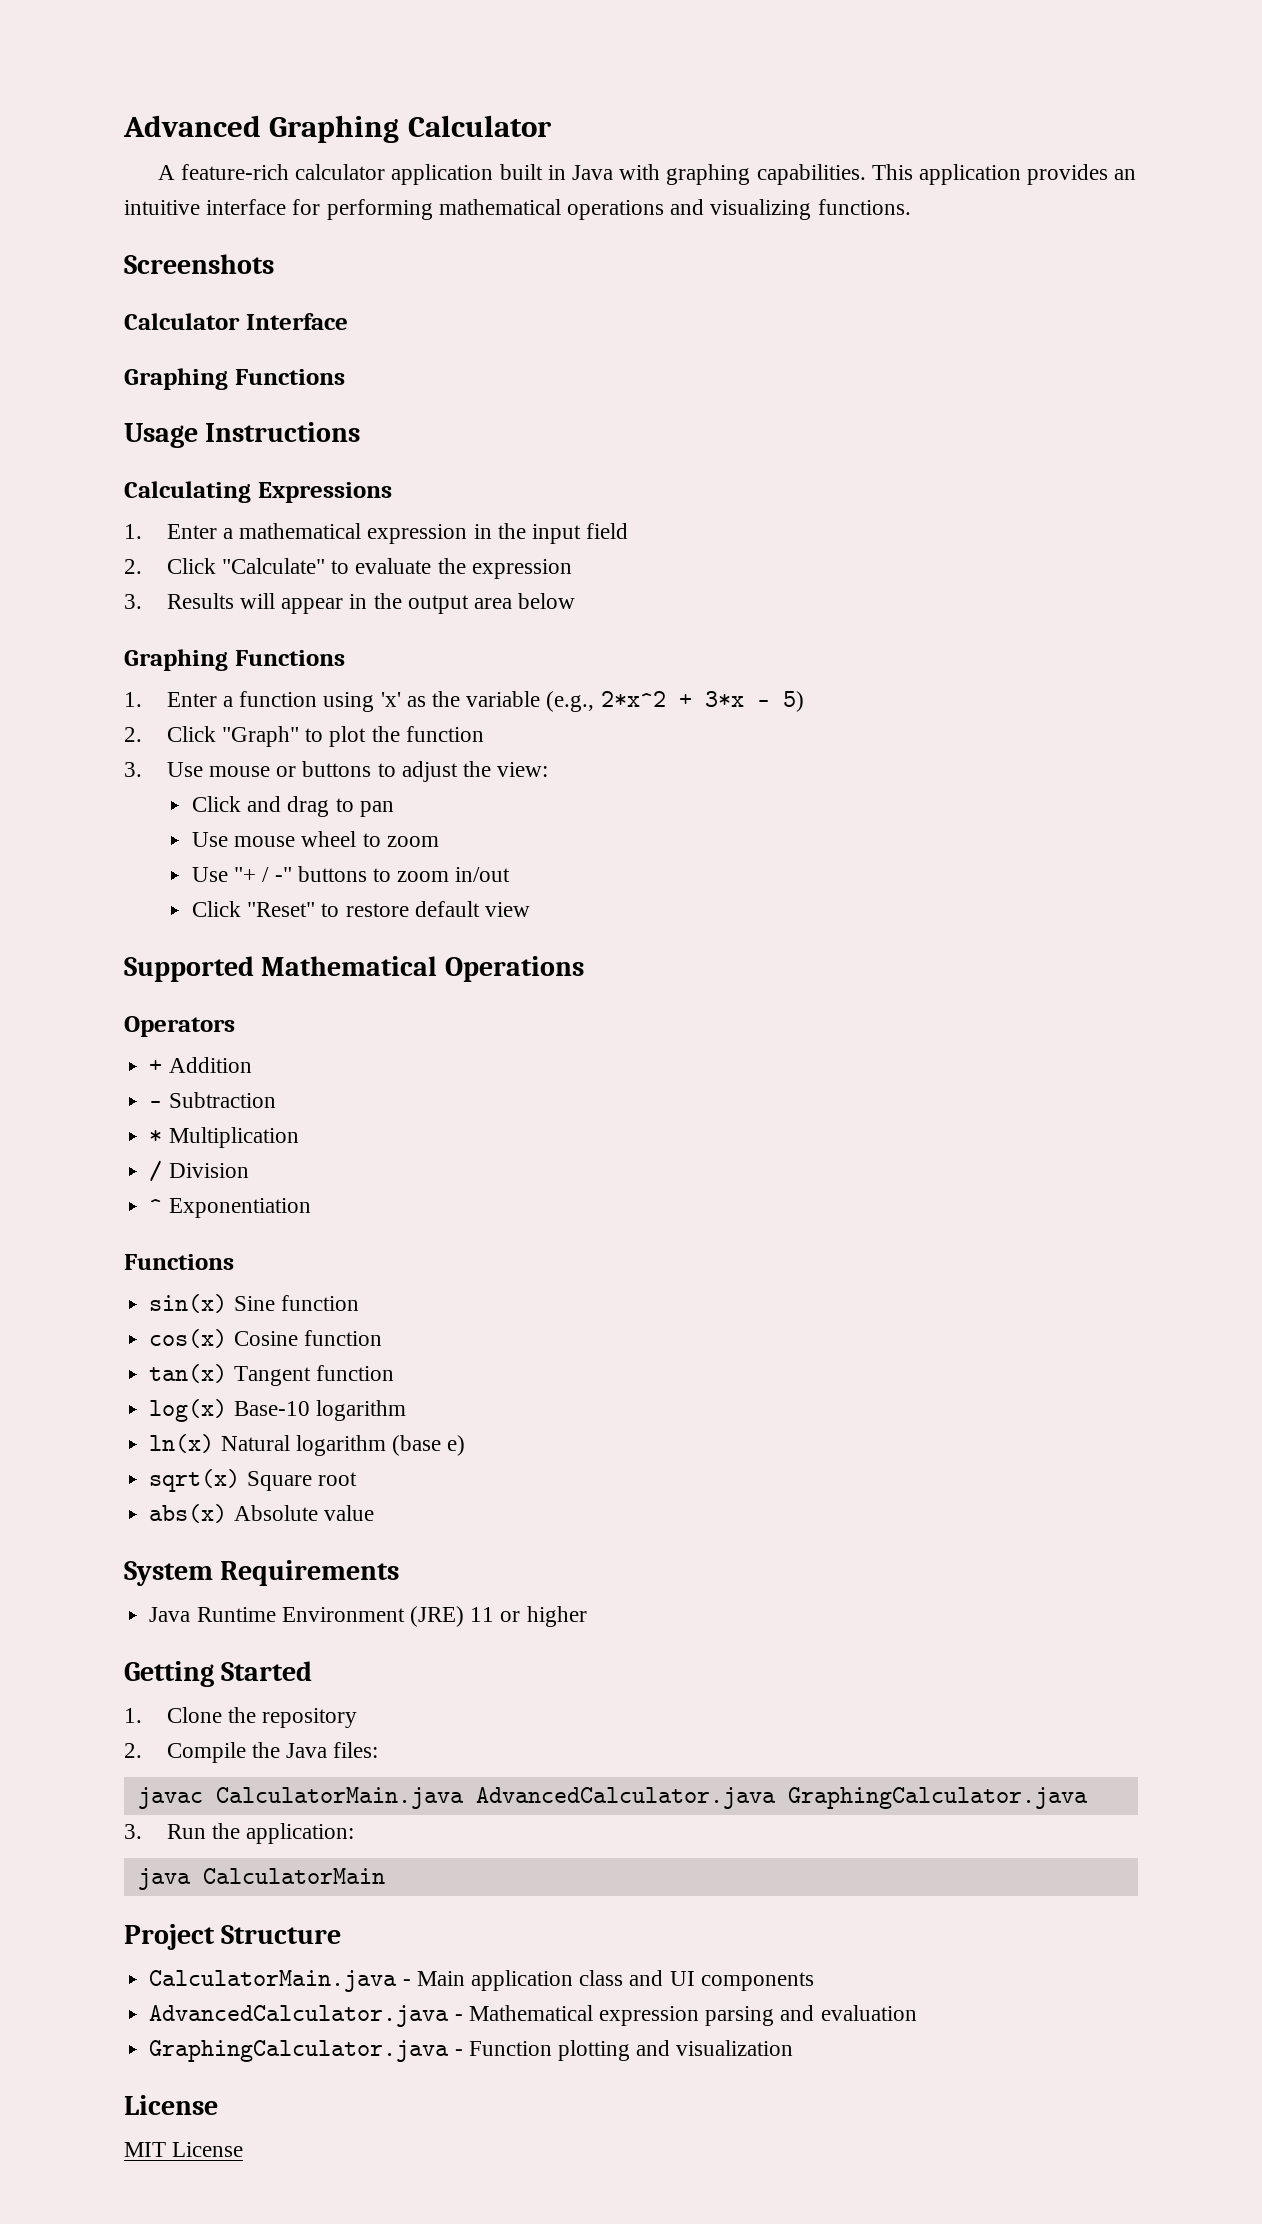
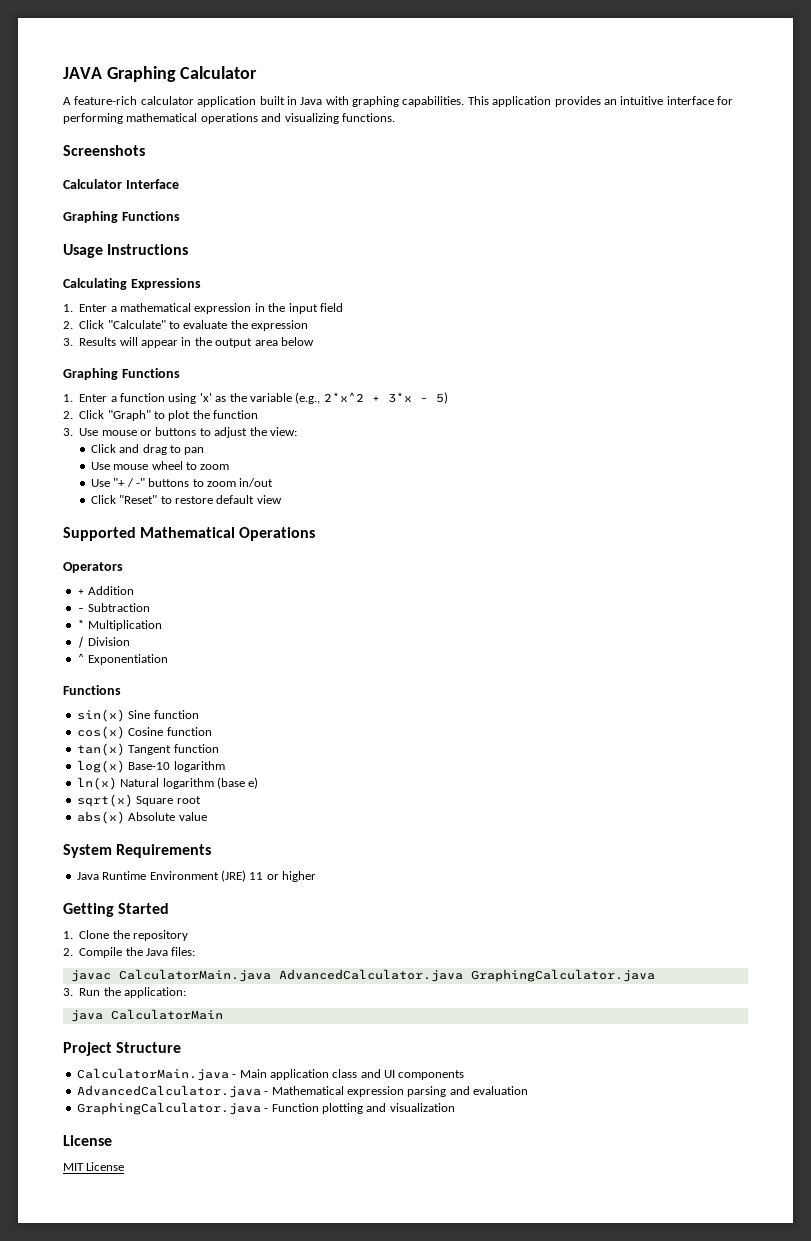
- Advanced Graphing Calculator
+ JAVA Graphing Calculator

